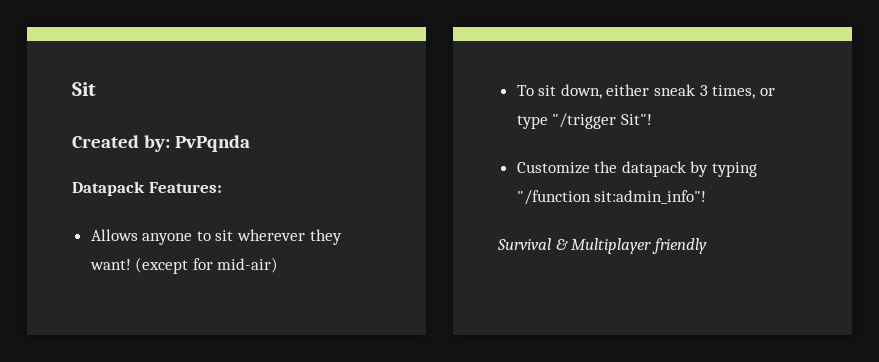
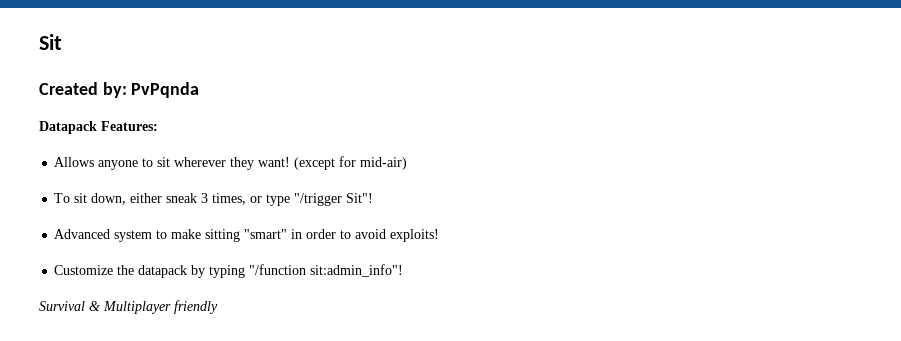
+ Advanced system to make sitting "smart" in order to avoid exploits!

